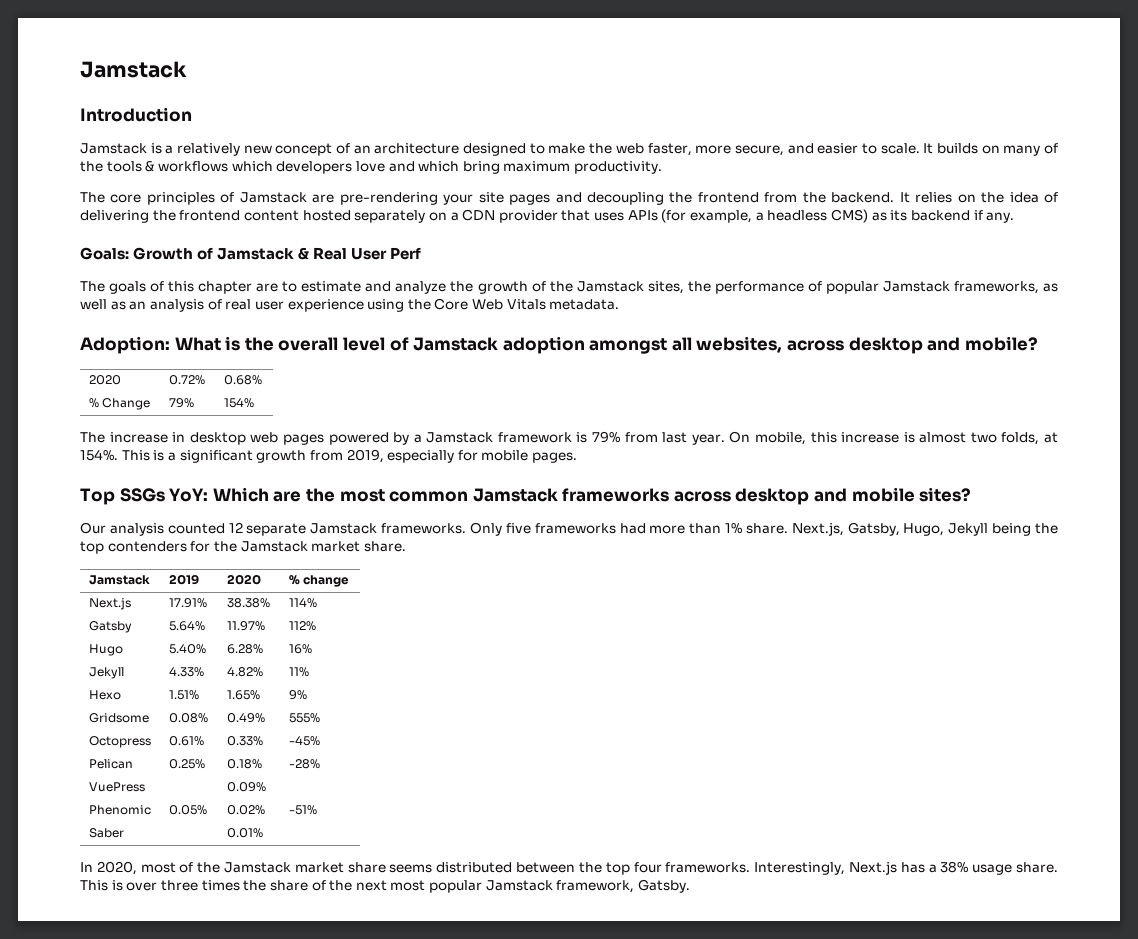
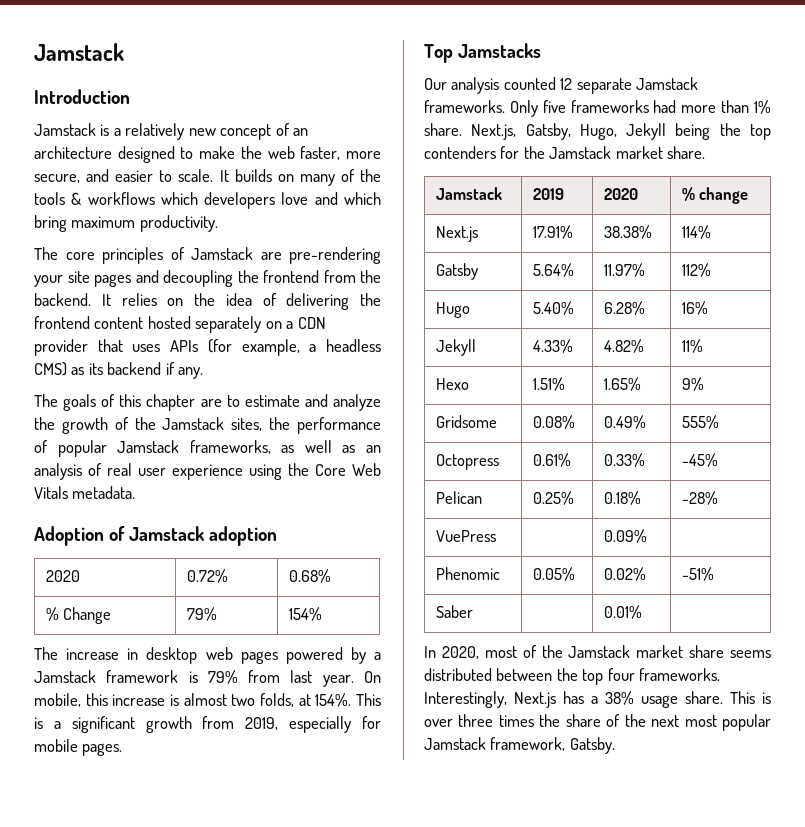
- Goals: Growth of Jamstack & Real User Perf
- Adoption: What is the overall level of Jamstack adoption amongst all websites, across desktop and mobile?
+ Adoption of Jamstack adoption
- Top SSGs YoY: Which are the most common Jamstack frameworks across desktop and mobile sites?
+ Top Jamstacks

